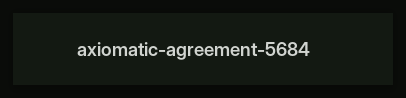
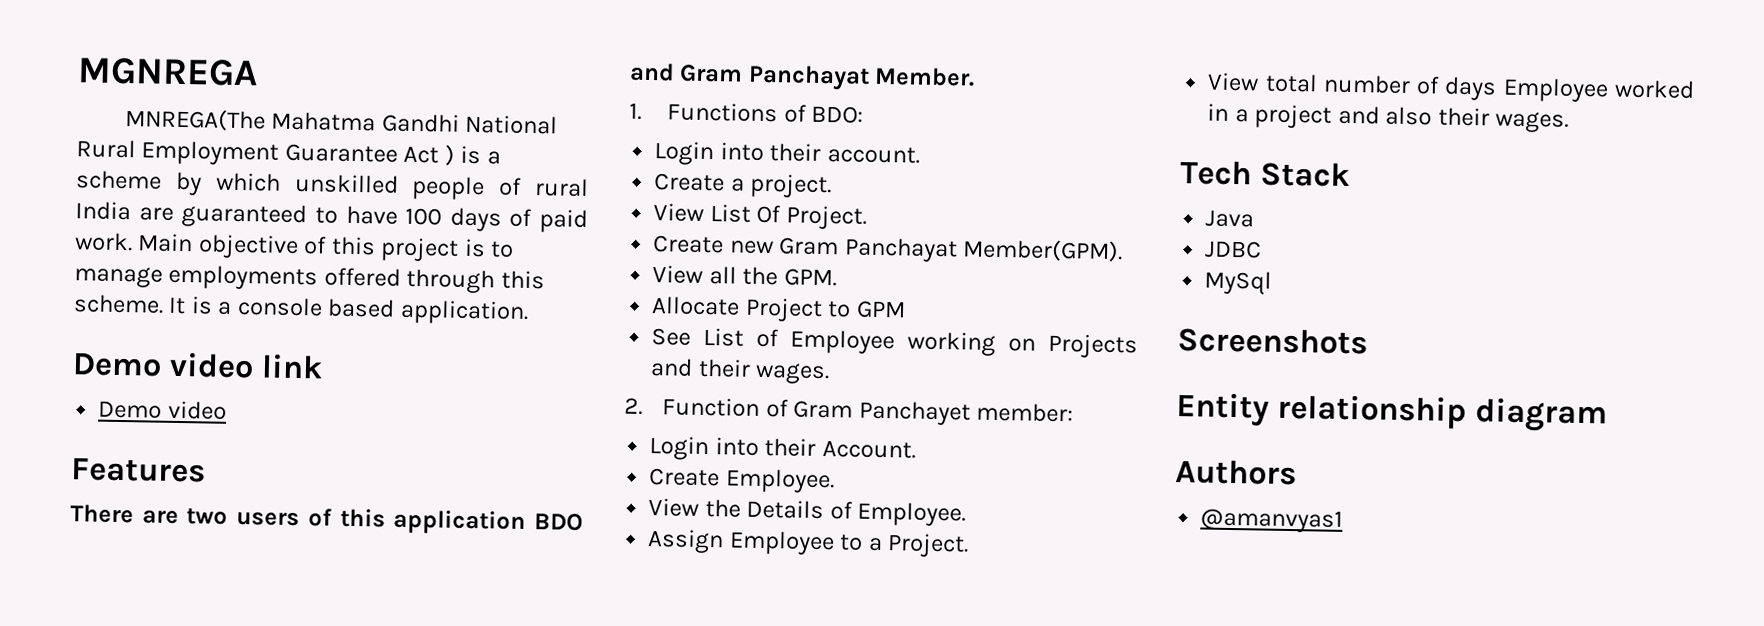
- axiomatic-agreement-5684
+ MGNREGA
+ MNREGA(The Mahatma Gandhi National Rural Employment Guarantee Act ) is a scheme by which unskilled people of rural India are guaranteed to have 100 days of paid work. Main objective of this project is to manage employments offered through this scheme. It is a console based application.
+ Demo video link
+ Demo video
+ Features
+ There are two users of this application BDO and Gram Panchayat Member.
+ 1. Functions of BDO:
+ Login into their account.
+ Create a project.
+ View List Of Project.
+ Create new Gram Panchayat Member(GPM).
+ View all the GPM.
+ Allocate Project to GPM
+ See List of Employee working on Projects and their wages.
+ 2. Function of Gram Panchayet member:
+ Login into their Account.
+ Create Employee.
+ View the Details of Employee.
+ Assign Employee to a Project.
+ View total number of days Employee worked in a project and also their wages.
+ Tech Stack
+ Java
+ JDBC
+ MySql
+ Screenshots
+ Entity relationship diagram
+ Authors
+ @amanvyas1

